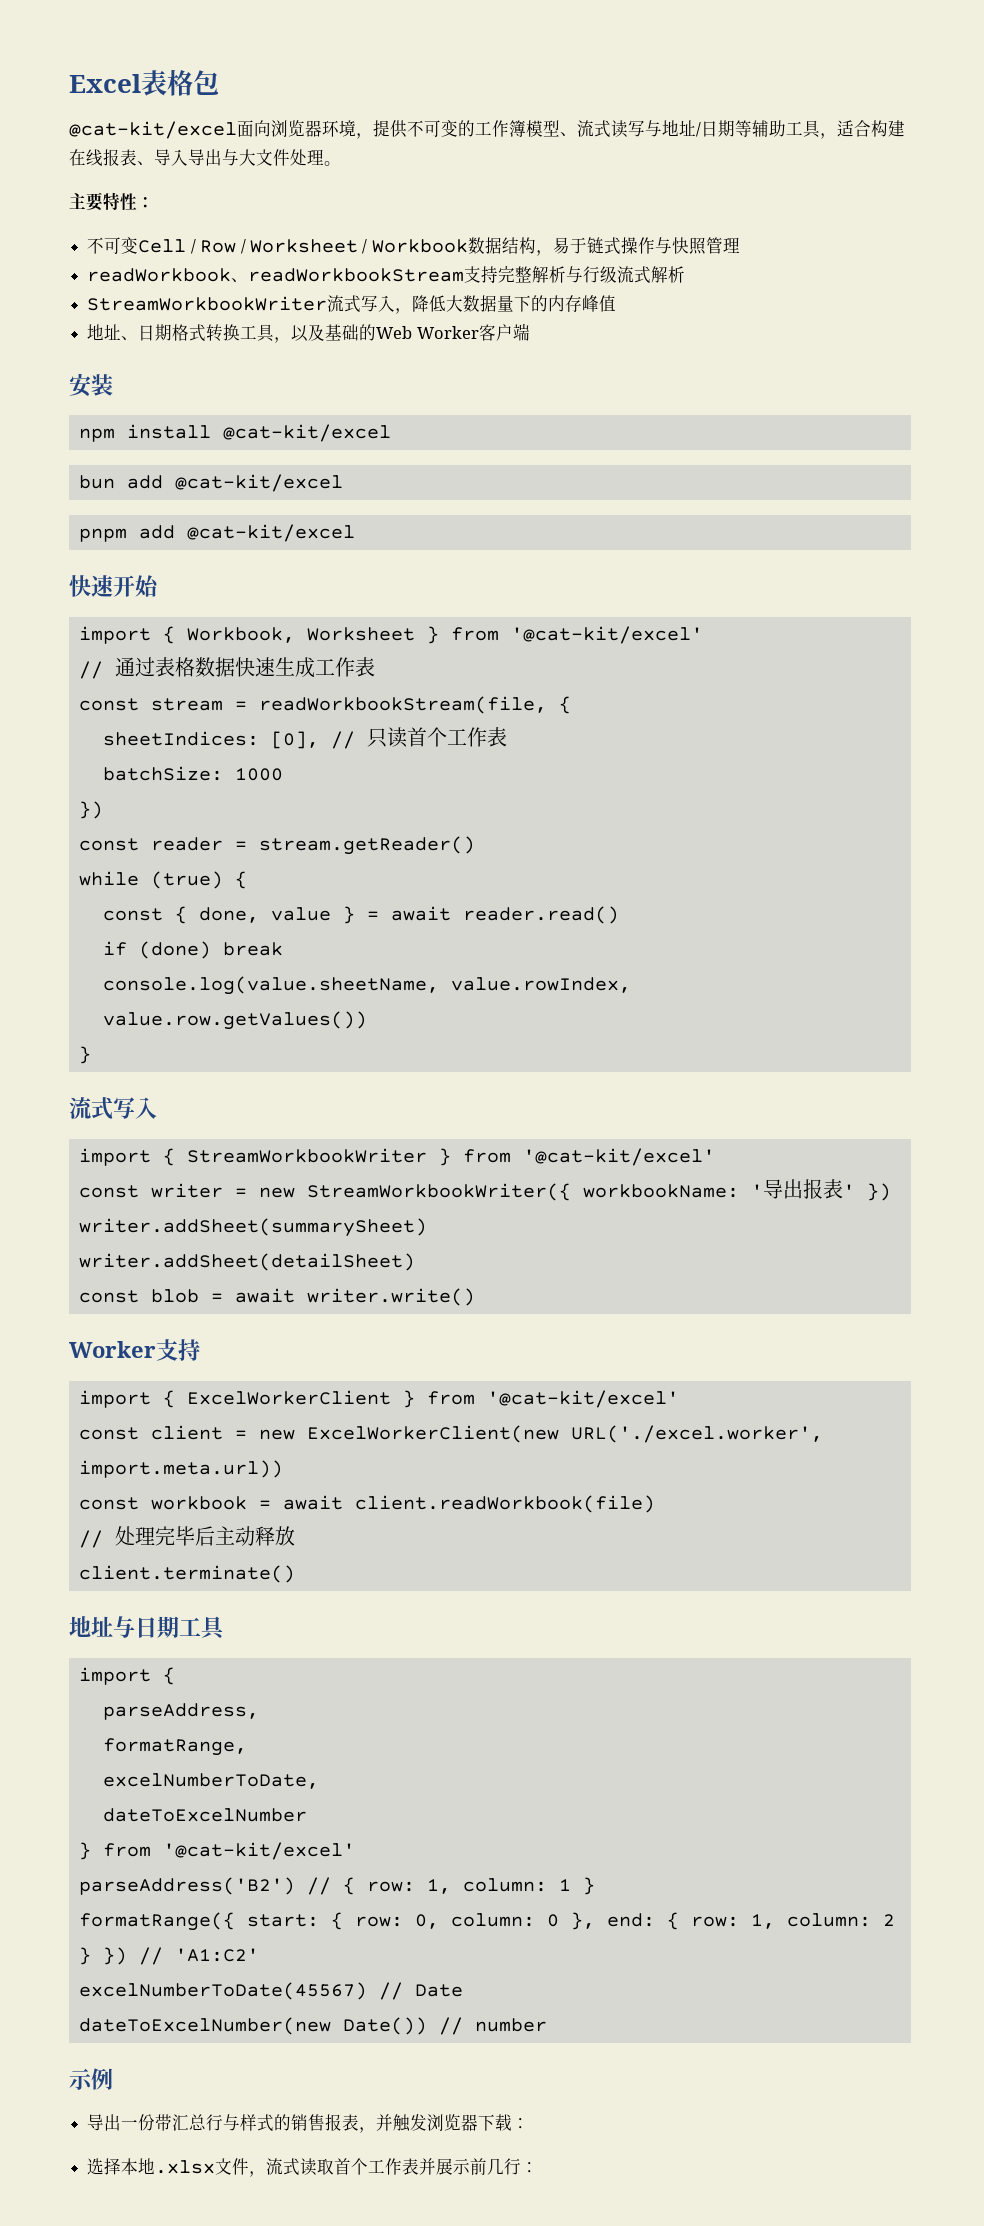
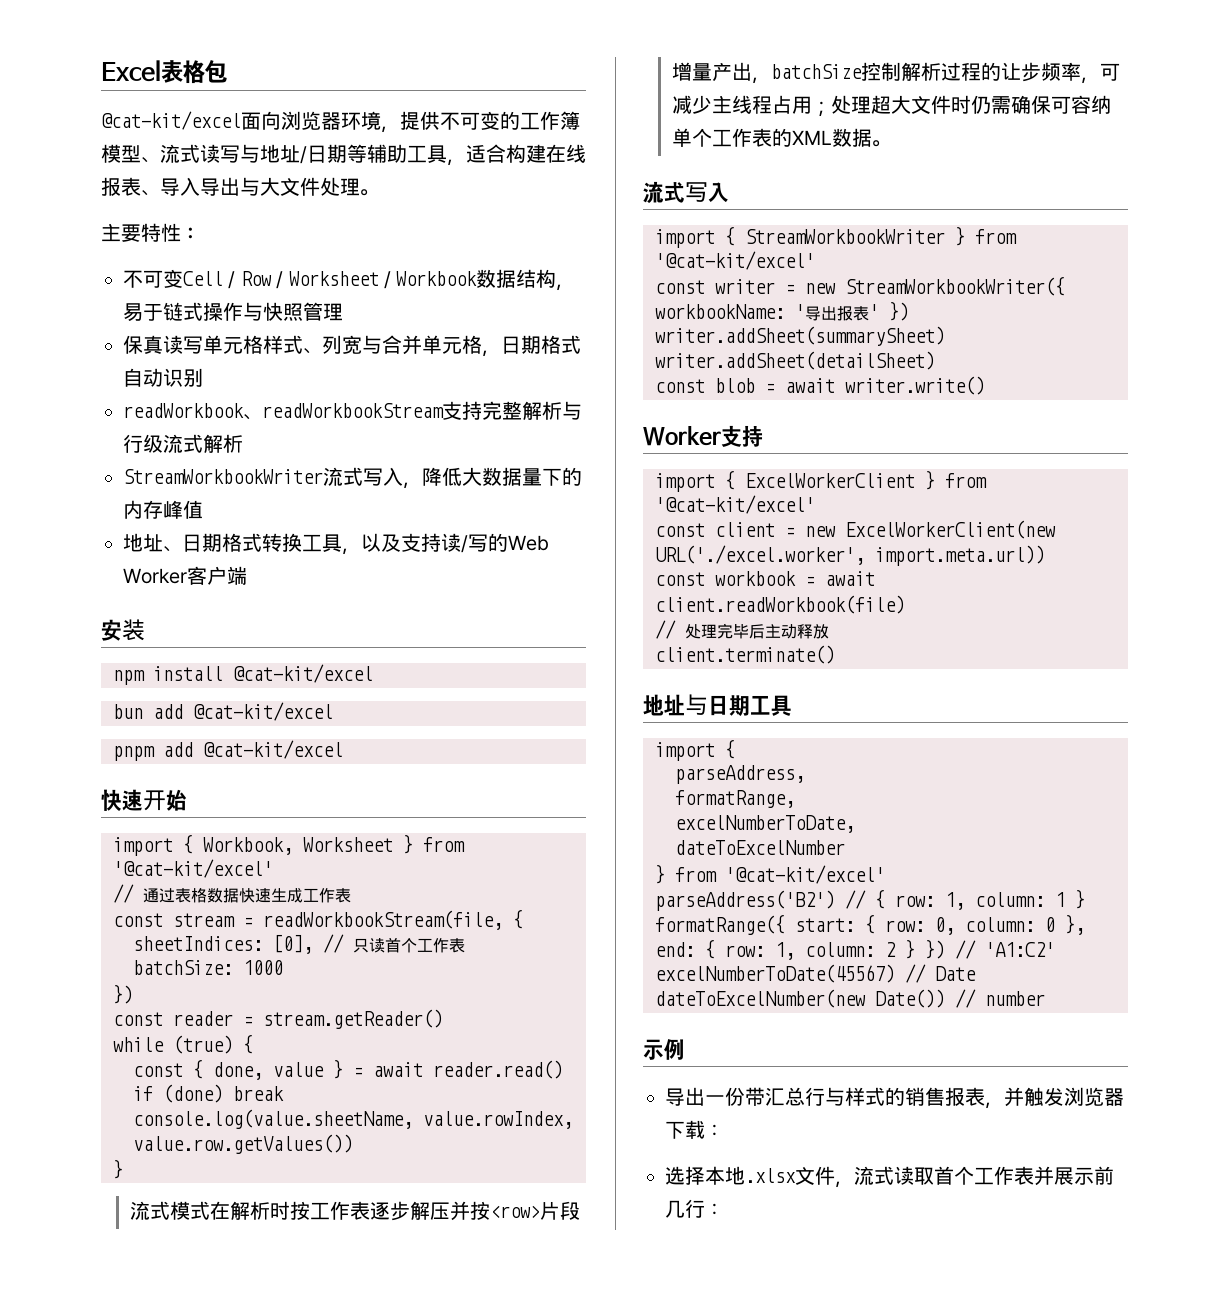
+ 保真读写单元格样式、列宽与合并单元格，日期格式自动识别
- 地址、日期格式转换工具，以及基础的Web Worker客户端
+ 地址、日期格式转换工具，以及支持读/写的Web Worker客户端
+ 流式模式在解析时按工作表逐步解压并按<row>片段增量产出，batchSize控制解析过程的让步频率，可减少主线程占用；处理超大文件时仍需确保可容纳单个工作表的XML数据。

